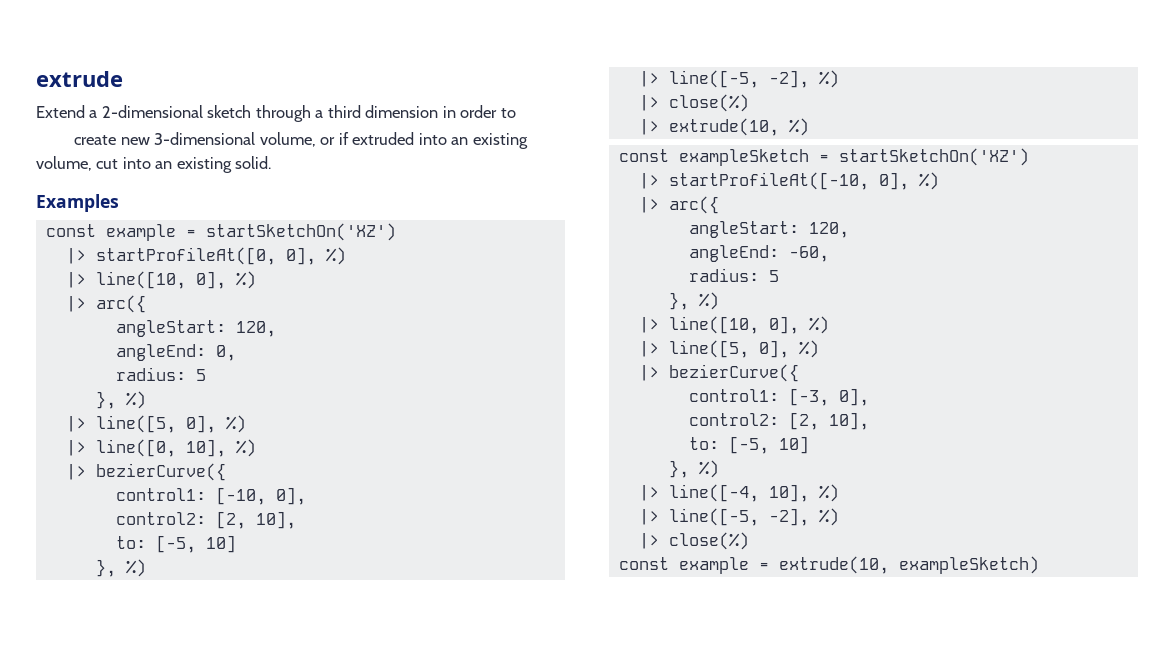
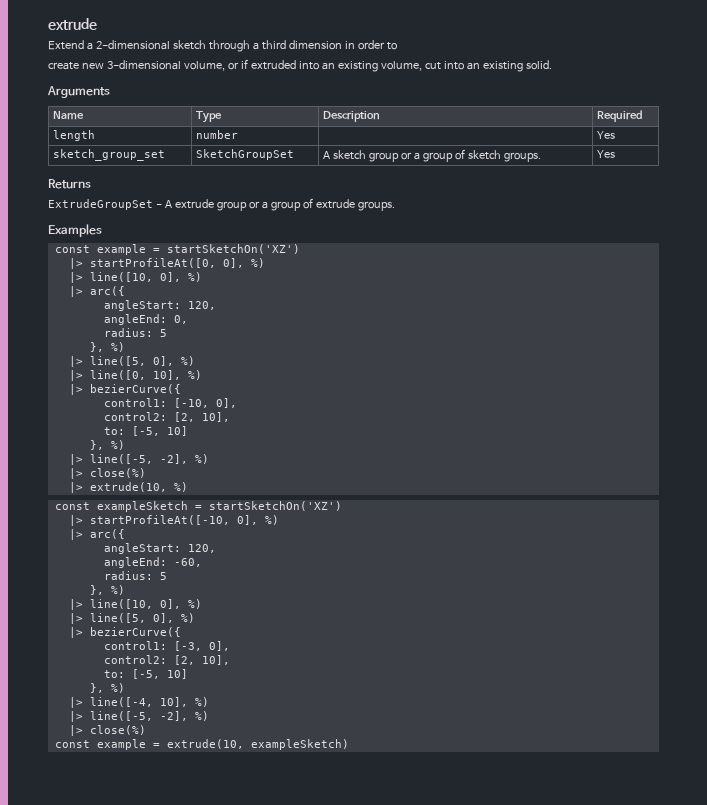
+ Arguments
+ Name | Type | Description | Required
+ length | number | | Yes
+ sketch_group_set | SketchGroupSet | A sketch group or a group of sketch groups. | Yes
+ Returns
+ ExtrudeGroupSet - A extrude group or a group of extrude groups.

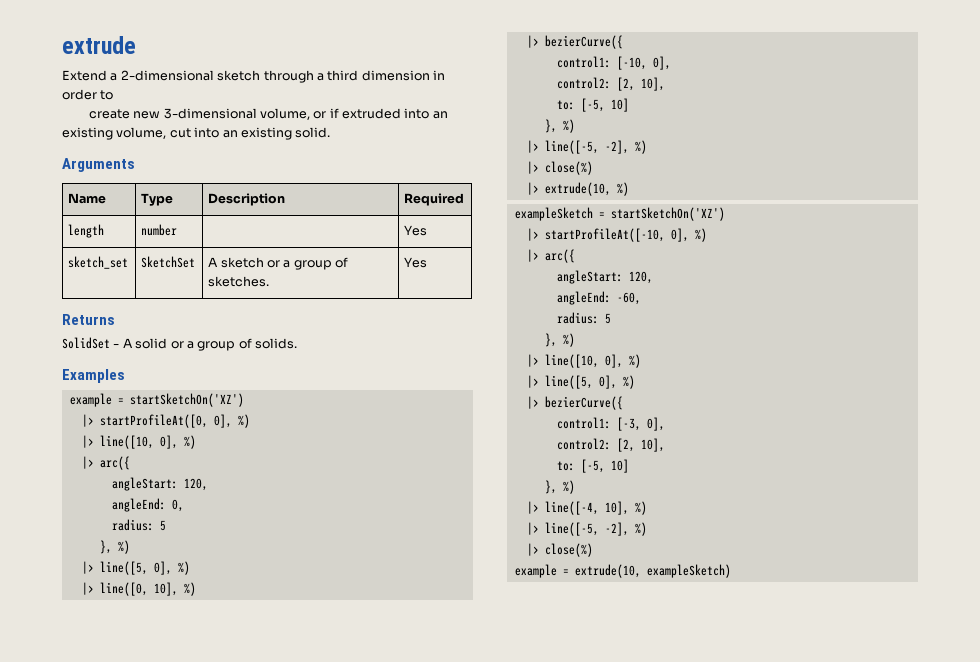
- sketch_group_set | SketchGroupSet | A sketch group or a group of sketch groups. | Yes
+ sketch_set | SketchSet | A sketch or a group of sketches. | Yes
- ExtrudeGroupSet - A extrude group or a group of extrude groups.
+ SolidSet - A solid or a group of solids.
- const example = startSketchOn('XZ')
+ example = startSketchOn('XZ')
- const exampleSketch = startSketchOn('XZ')
+ exampleSketch = startSketchOn('XZ')
- const example = extrude(10, exampleSketch)
+ example = extrude(10, exampleSketch)

